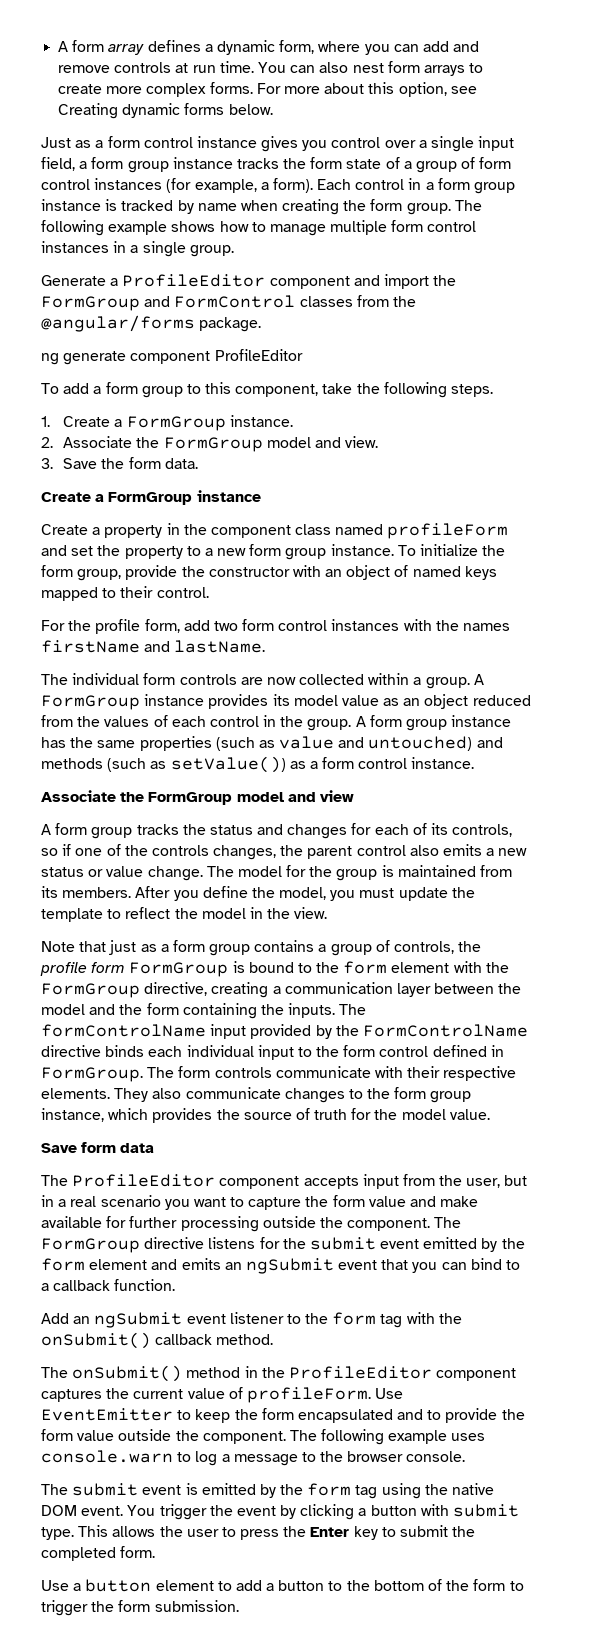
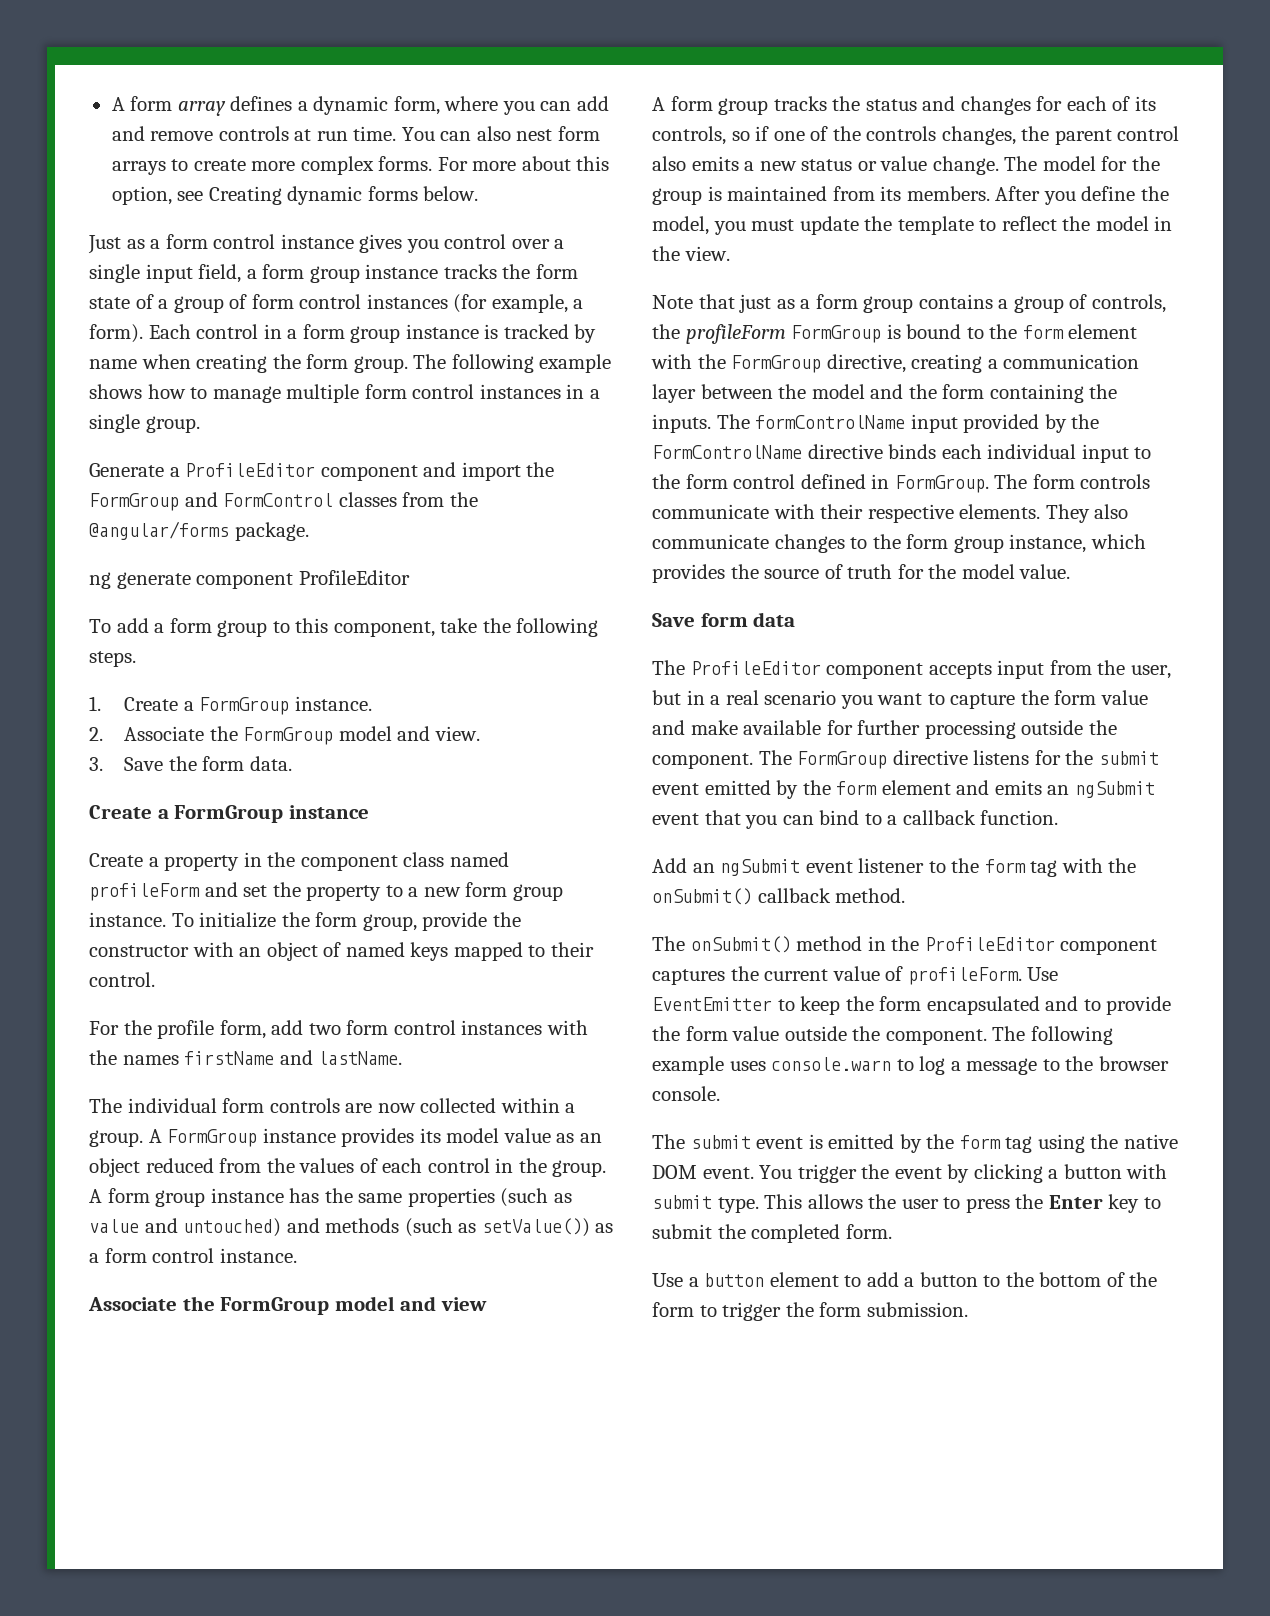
- Note that just as a form group contains a group of controls, the profile form FormGroup is bound to the form element with the FormGroup directive, creating a communication layer between the model and the form containing the inputs.
+ Note that just as a form group contains a group of controls, the profileForm FormGroup is bound to the form element with the FormGroup directive, creating a communication layer between the model and the form containing the inputs.

